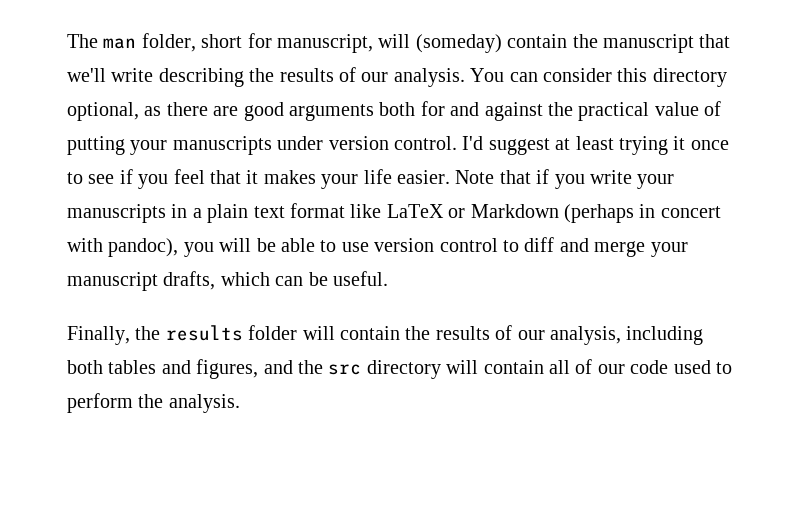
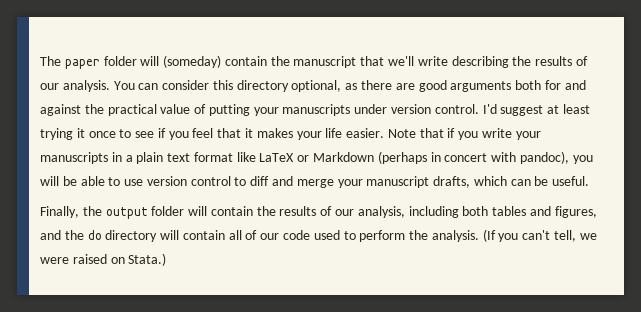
- The man folder, short for manuscript, will (someday) contain the manuscript that we'll write describing the results of our analysis.
+ The paper folder will (someday) contain the manuscript that we'll write describing the results of our analysis.
- Finally, the results folder will contain the results of our analysis, including both tables and figures, and the src directory will contain all of our code used to perform the analysis.
+ Finally, the output folder will contain the results of our analysis, including both tables and figures, and the do directory will contain all of our code used to perform the analysis.
+ (If you can't tell, we were raised on Stata.)

